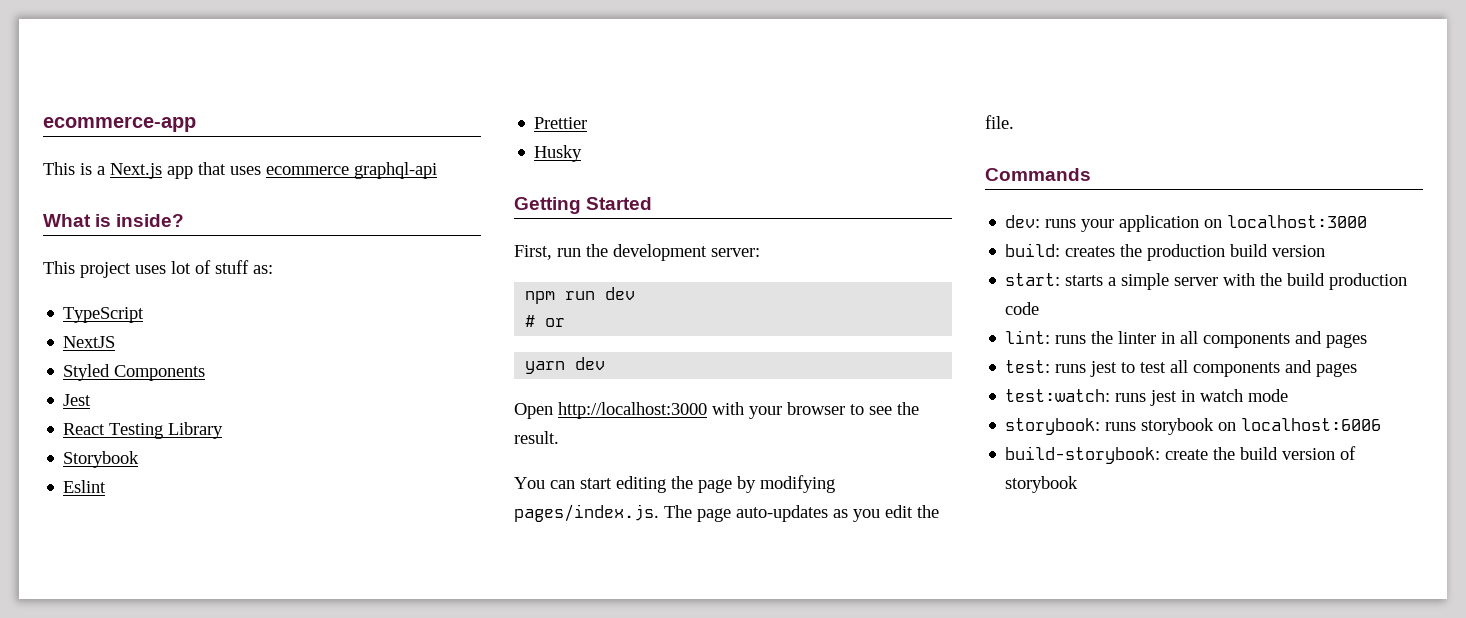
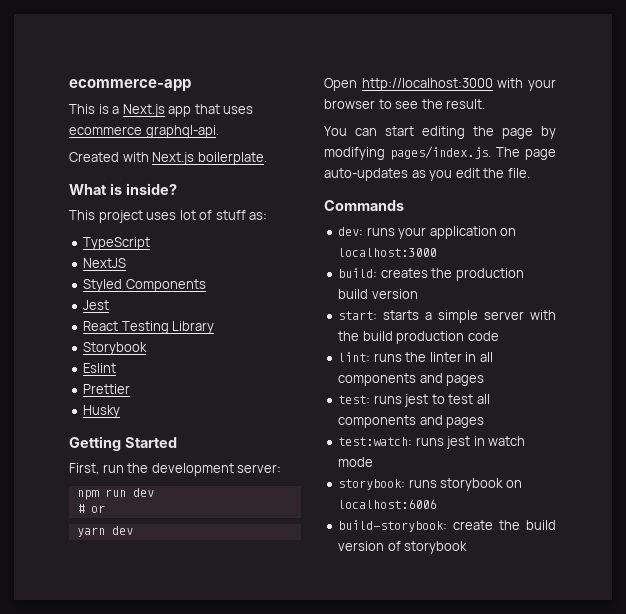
- This is a Next.js app that uses ecommerce graphql-api
+ This is a Next.js app that uses ecommerce graphql-api.
+ Created with Next.js boilerplate.

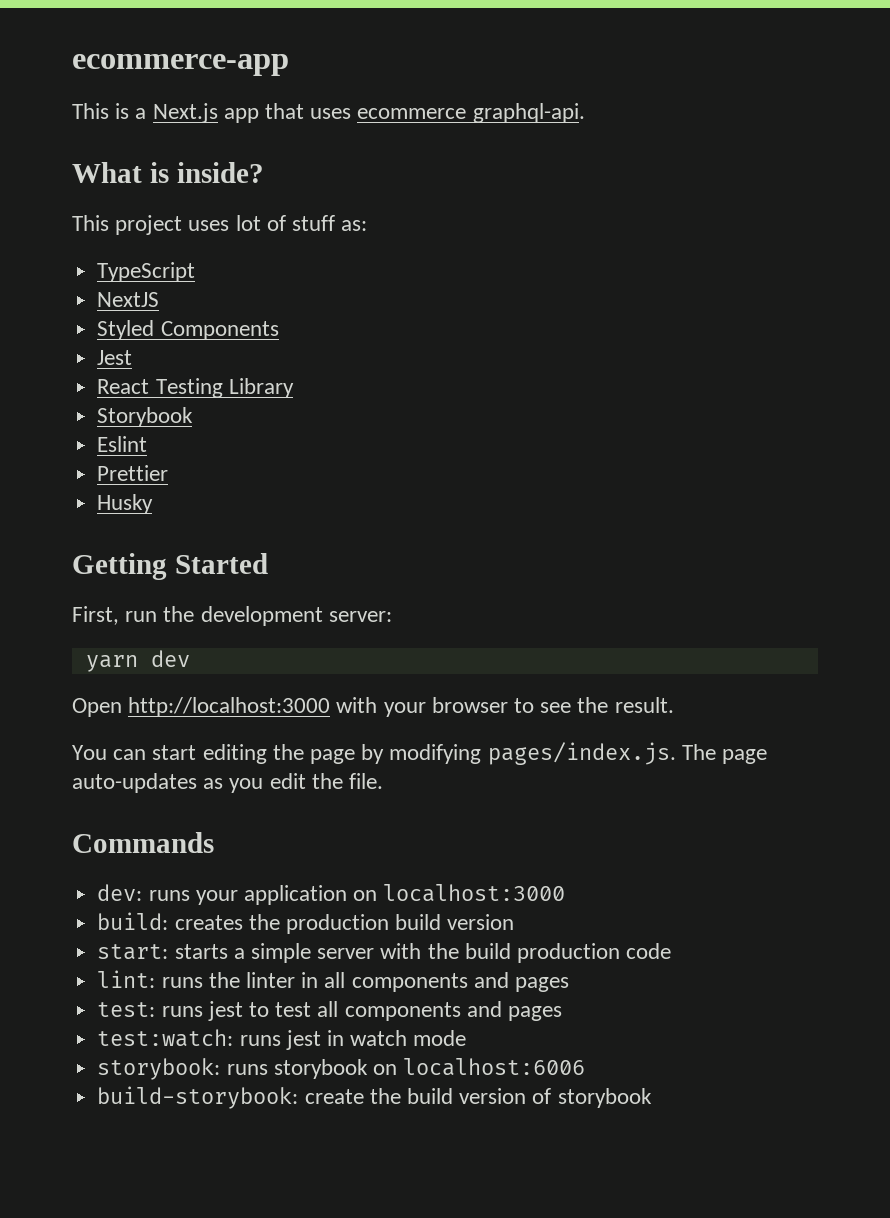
- Created with Next.js boilerplate.
- npm run dev
- # or

